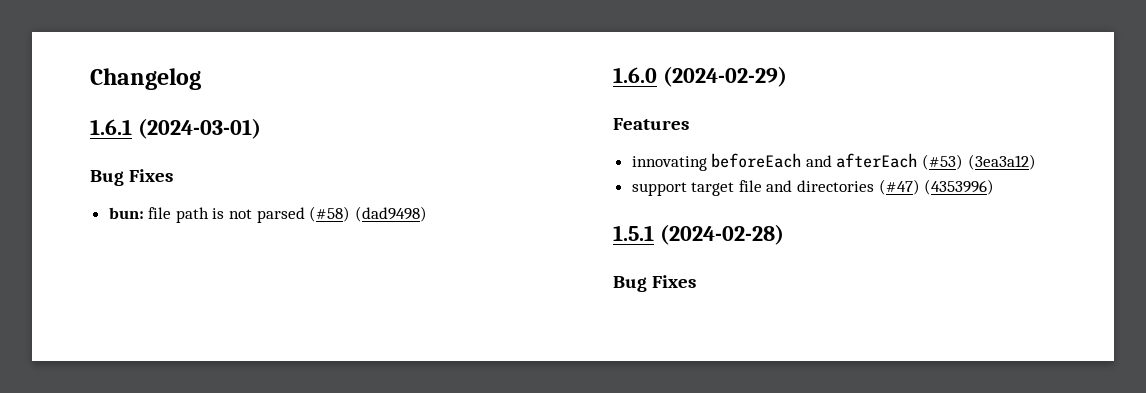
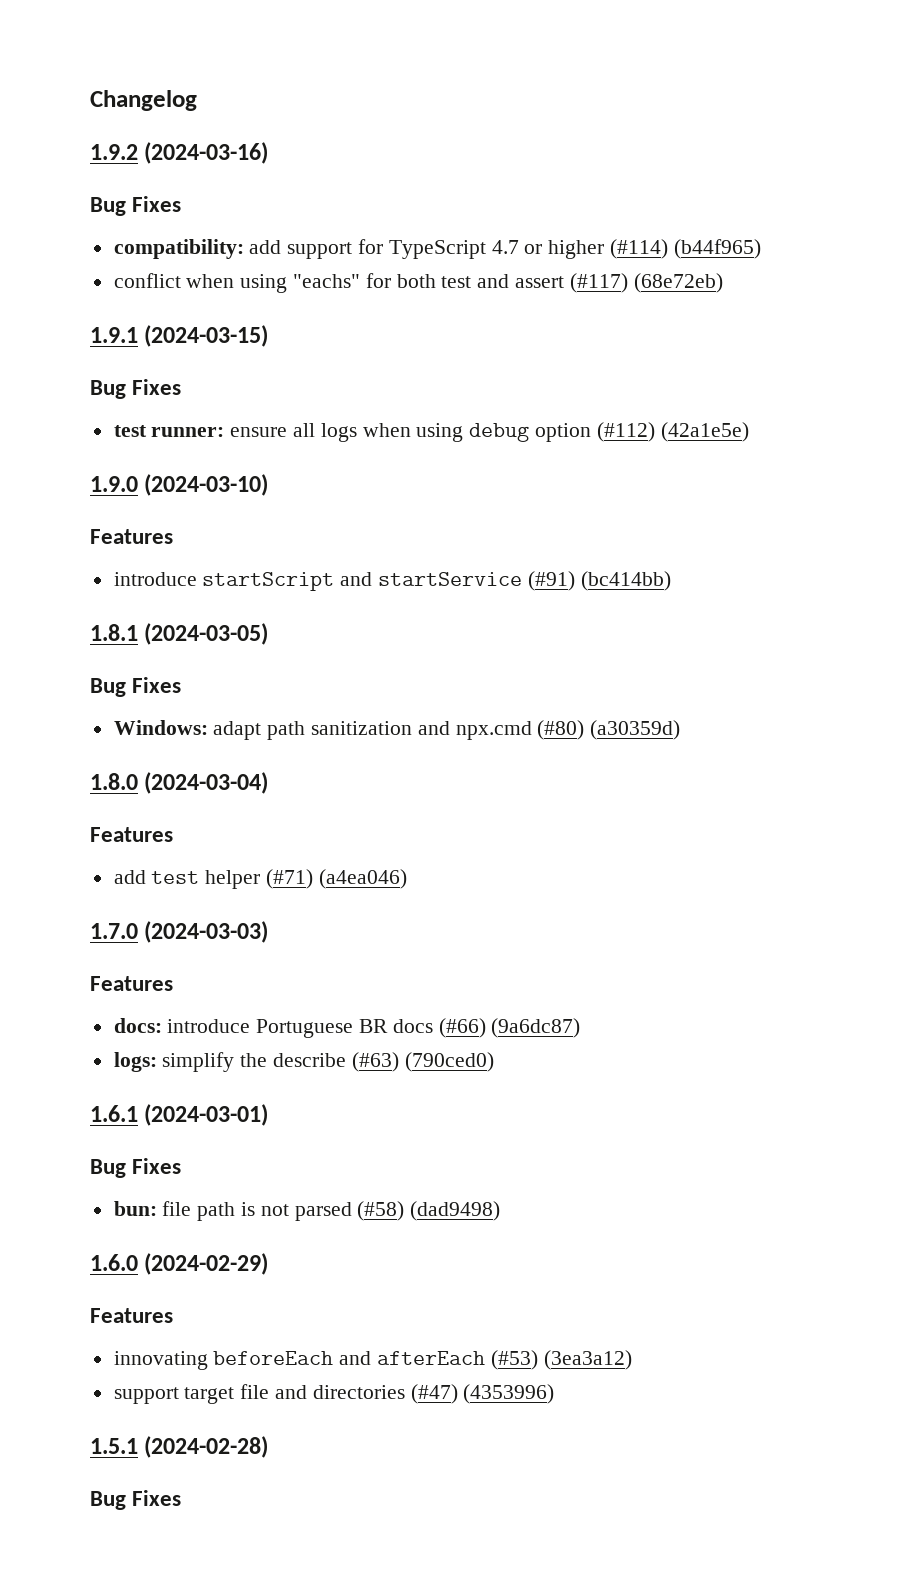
+ 1.9.2 (2024-03-16)
+ Bug Fixes
+ compatibility: add support for TypeScript 4.7 or higher (#114) (b44f965)
+ conflict when using "eachs" for both test and assert (#117) (68e72eb)
+ 1.9.1 (2024-03-15)
+ Bug Fixes
+ test runner: ensure all logs when using debug option (#112) (42a1e5e)
+ 1.9.0 (2024-03-10)
+ Features
+ introduce startScript and startService (#91) (bc414bb)
+ 1.8.1 (2024-03-05)
+ Bug Fixes
+ Windows: adapt path sanitization and npx.cmd (#80) (a30359d)
+ 1.8.0 (2024-03-04)
+ Features
+ add test helper (#71) (a4ea046)
+ 1.7.0 (2024-03-03)
+ Features
+ docs: introduce Portuguese BR docs (#66) (9a6dc87)
+ logs: simplify the describe (#63) (790ced0)

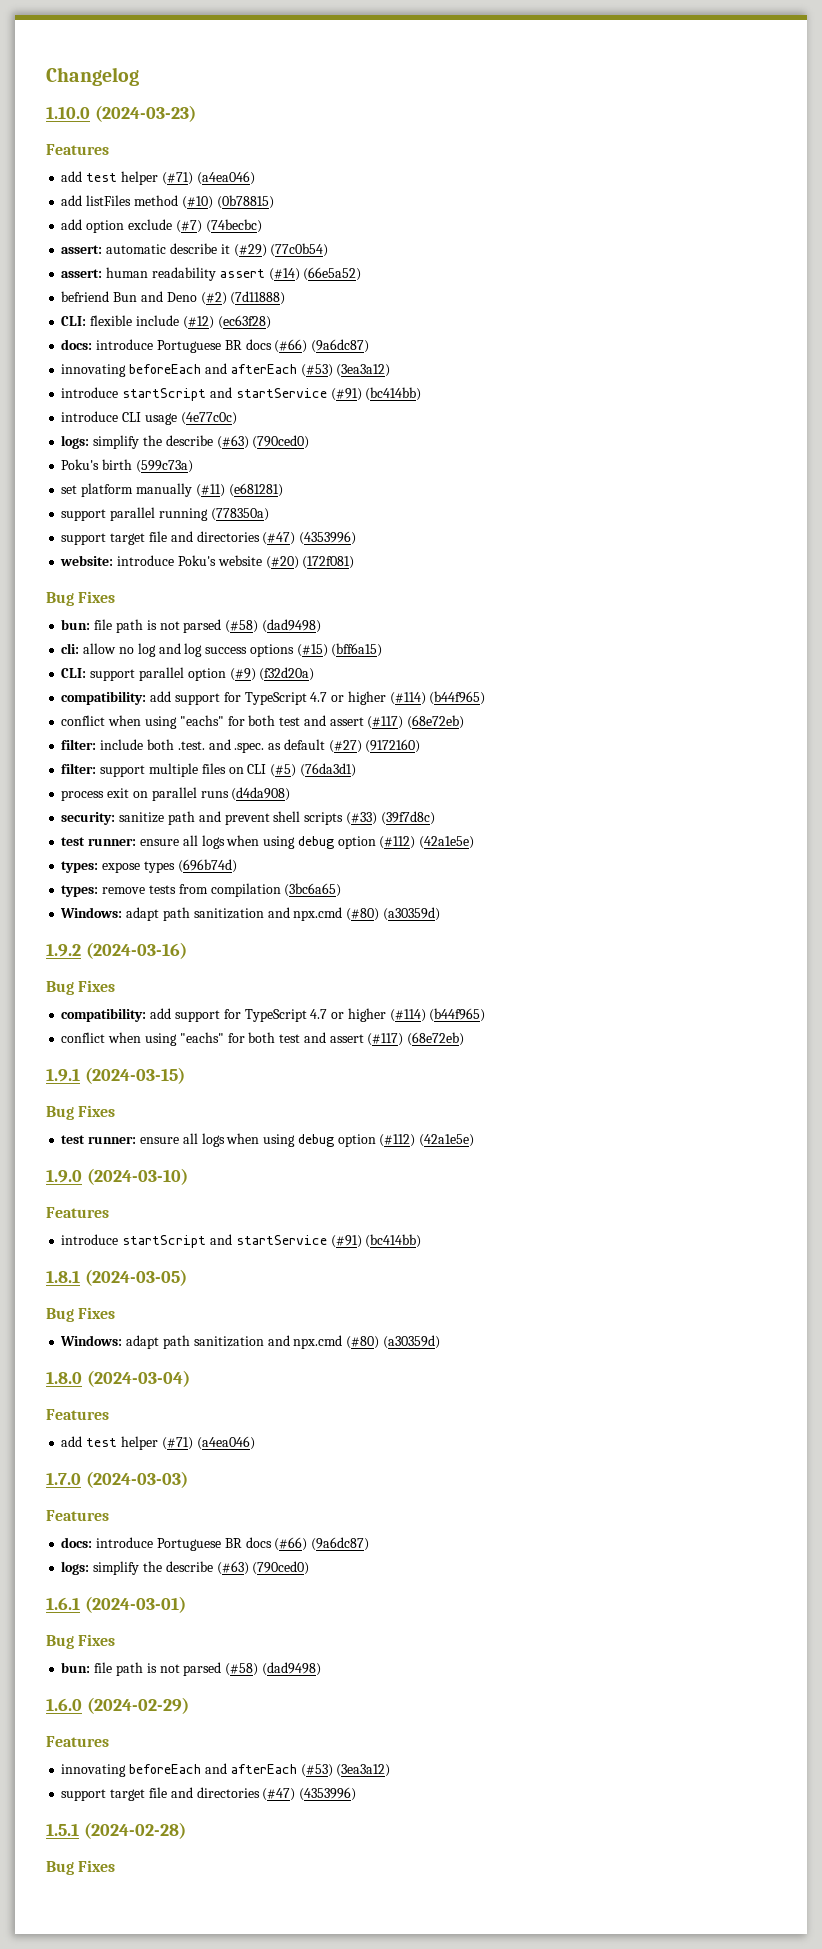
+ 1.10.0 (2024-03-23)
+ Features
+ add test helper (#71) (a4ea046)
+ add listFiles method (#10) (0b78815)
+ add option exclude (#7) (74becbc)
+ assert: automatic describe it (#29) (77c0b54)
+ assert: human readability assert (#14) (66e5a52)
+ befriend Bun and Deno (#2) (7d11888)
+ CLI: flexible include (#12) (ec63f28)
+ docs: introduce Portuguese BR docs (#66) (9a6dc87)
+ innovating beforeEach and afterEach (#53) (3ea3a12)
+ introduce startScript and startService (#91) (bc414bb)
+ introduce CLI usage (4e77c0c)
+ logs: simplify the describe (#63) (790ced0)
+ Poku's birth (599c73a)
+ set platform manually (#11) (e681281)
+ support parallel running (778350a)
+ support target file and directories (#47) (4353996)
+ website: introduce Poku's website (#20) (172f081)
+ Bug Fixes
+ bun: file path is not parsed (#58) (dad9498)
+ cli: allow no log and log success options (#15) (bff6a15)
+ CLI: support parallel option (#9) (f32d20a)
+ compatibility: add support for TypeScript 4.7 or higher (#114) (b44f965)
+ conflict when using "eachs" for both test and assert (#117) (68e72eb)
+ filter: include both .test. and .spec. as default (#27) (9172160)
+ filter: support multiple files on CLI (#5) (76da3d1)
+ process exit on parallel runs (d4da908)
+ security: sanitize path and prevent shell scripts (#33) (39f7d8c)
+ test runner: ensure all logs when using debug option (#112) (42a1e5e)
+ types: expose types (696b74d)
+ types: remove tests from compilation (3bc6a65)
+ Windows: adapt path sanitization and npx.cmd (#80) (a30359d)

